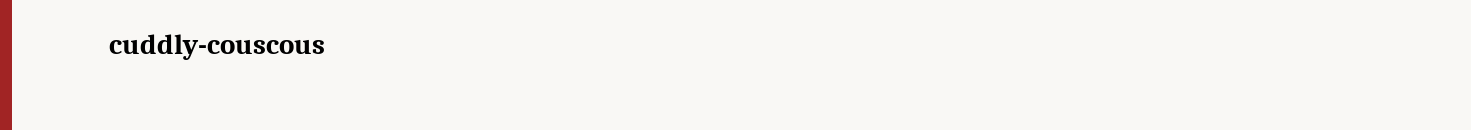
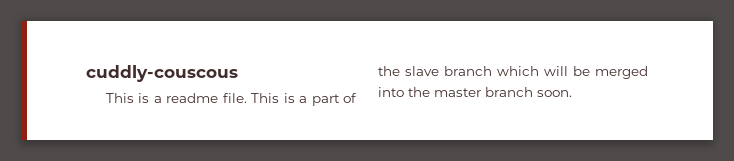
+ This is a readme file. This is a part of the slave branch which will be merged into the master branch soon.

